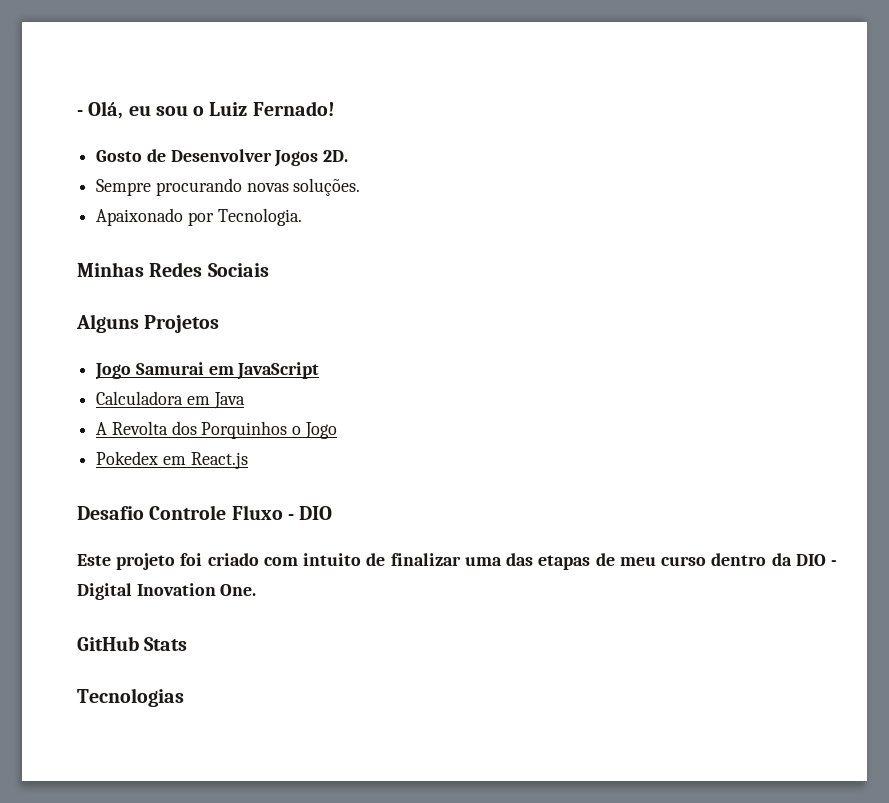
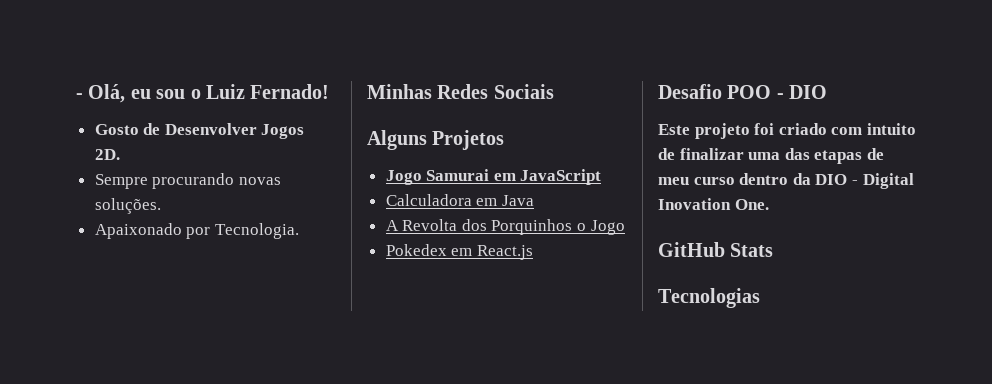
- Desafio Controle Fluxo - DIO
+ Desafio POO - DIO

